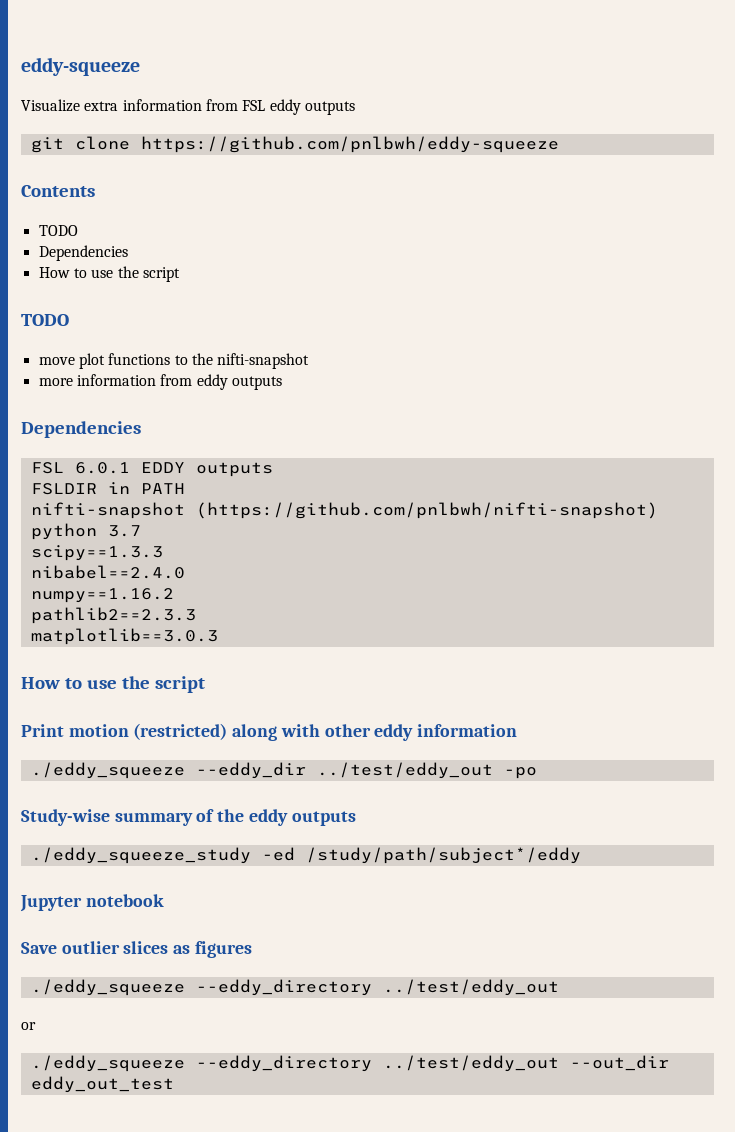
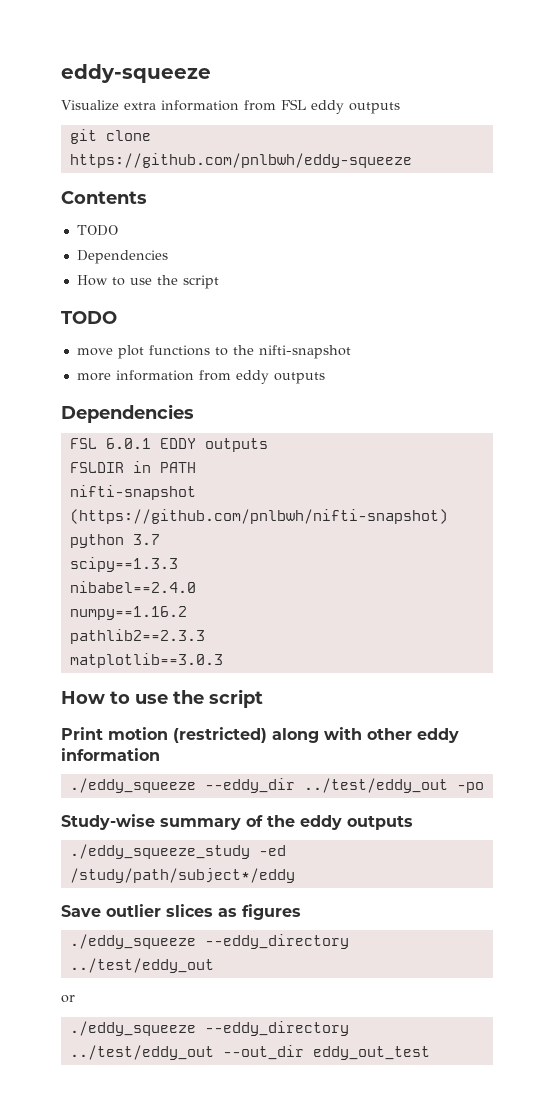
- Jupyter notebook

